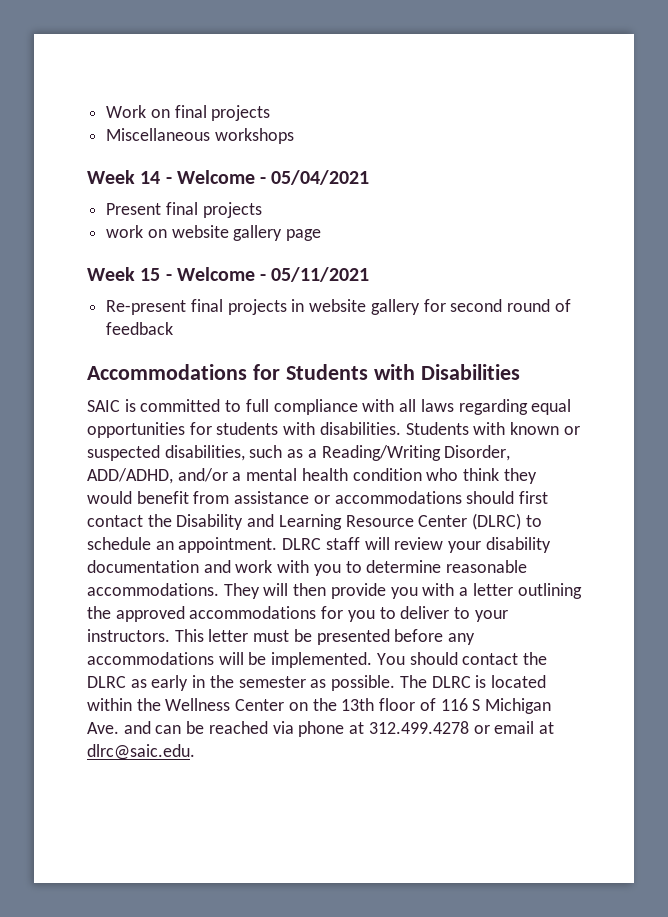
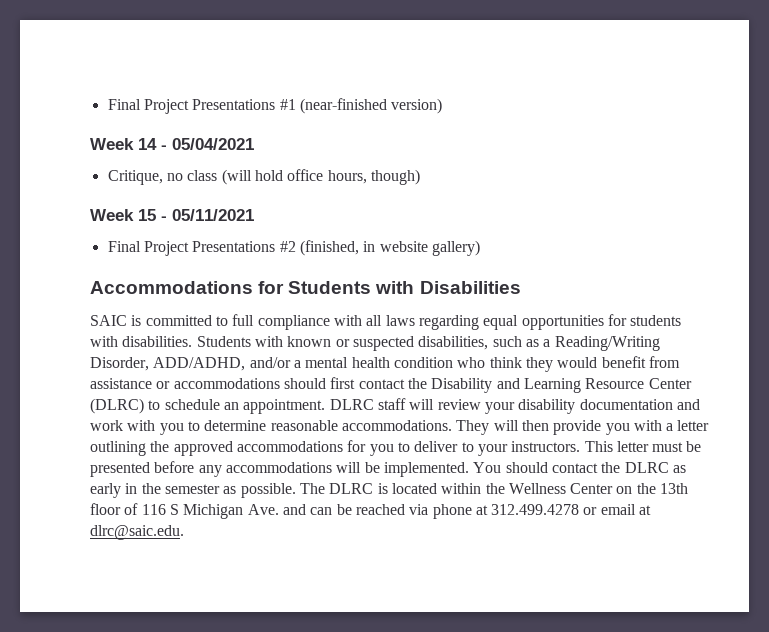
- Work on final projects
- Miscellaneous workshops
+ Final Project Presentations #1 (near-finished version)
- Week 14 - Welcome - 05/04/2021
+ Week 14 - 05/04/2021
- Present final projects
- work on website gallery page
+ Critique, no class (will hold office hours, though)
- Week 15 - Welcome - 05/11/2021
+ Week 15 - 05/11/2021
- Re-present final projects in website gallery for second round of feedback
+ Final Project Presentations #2 (finished, in website gallery)

